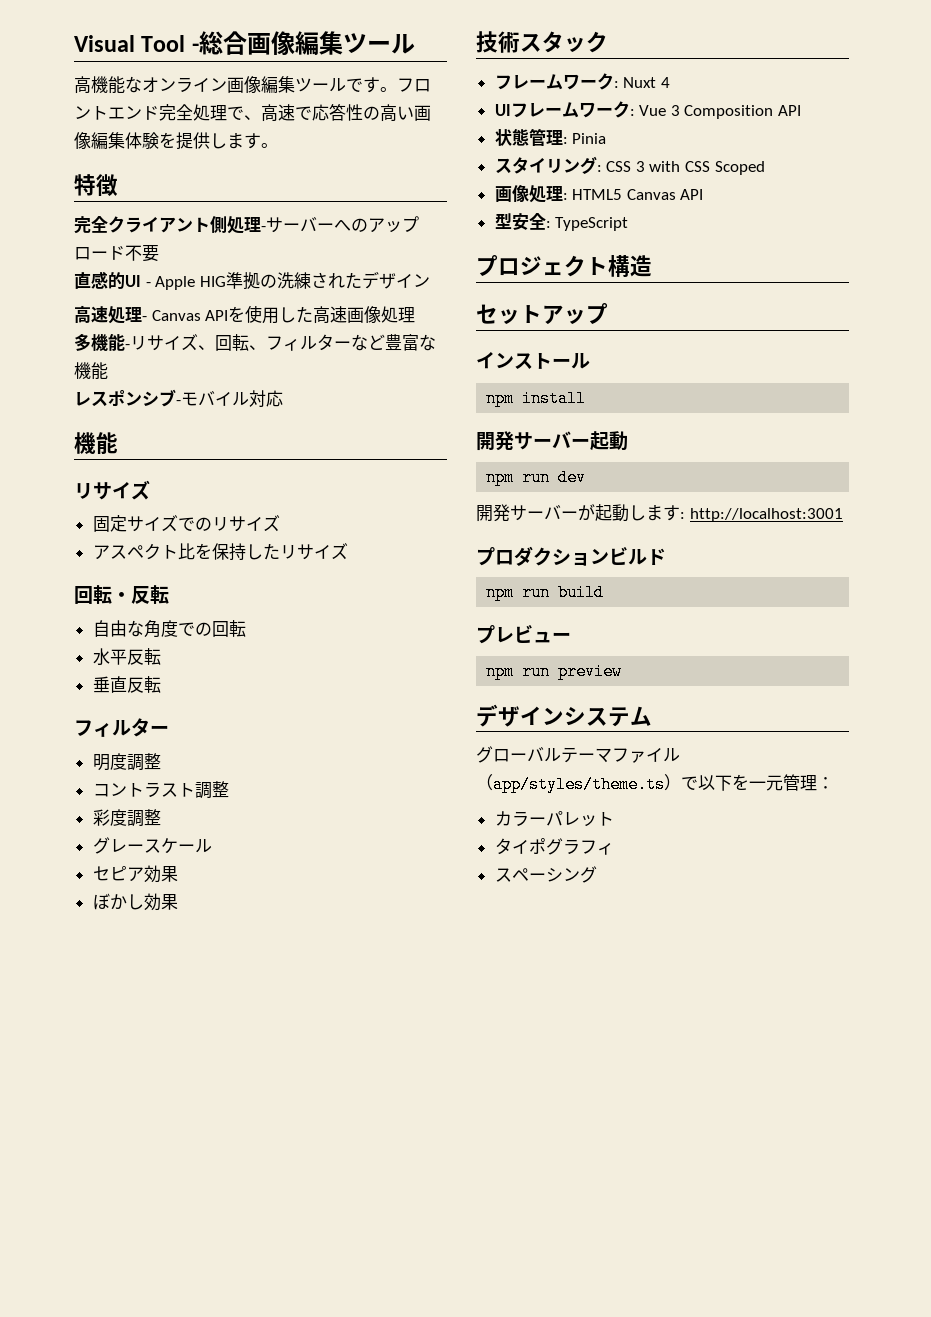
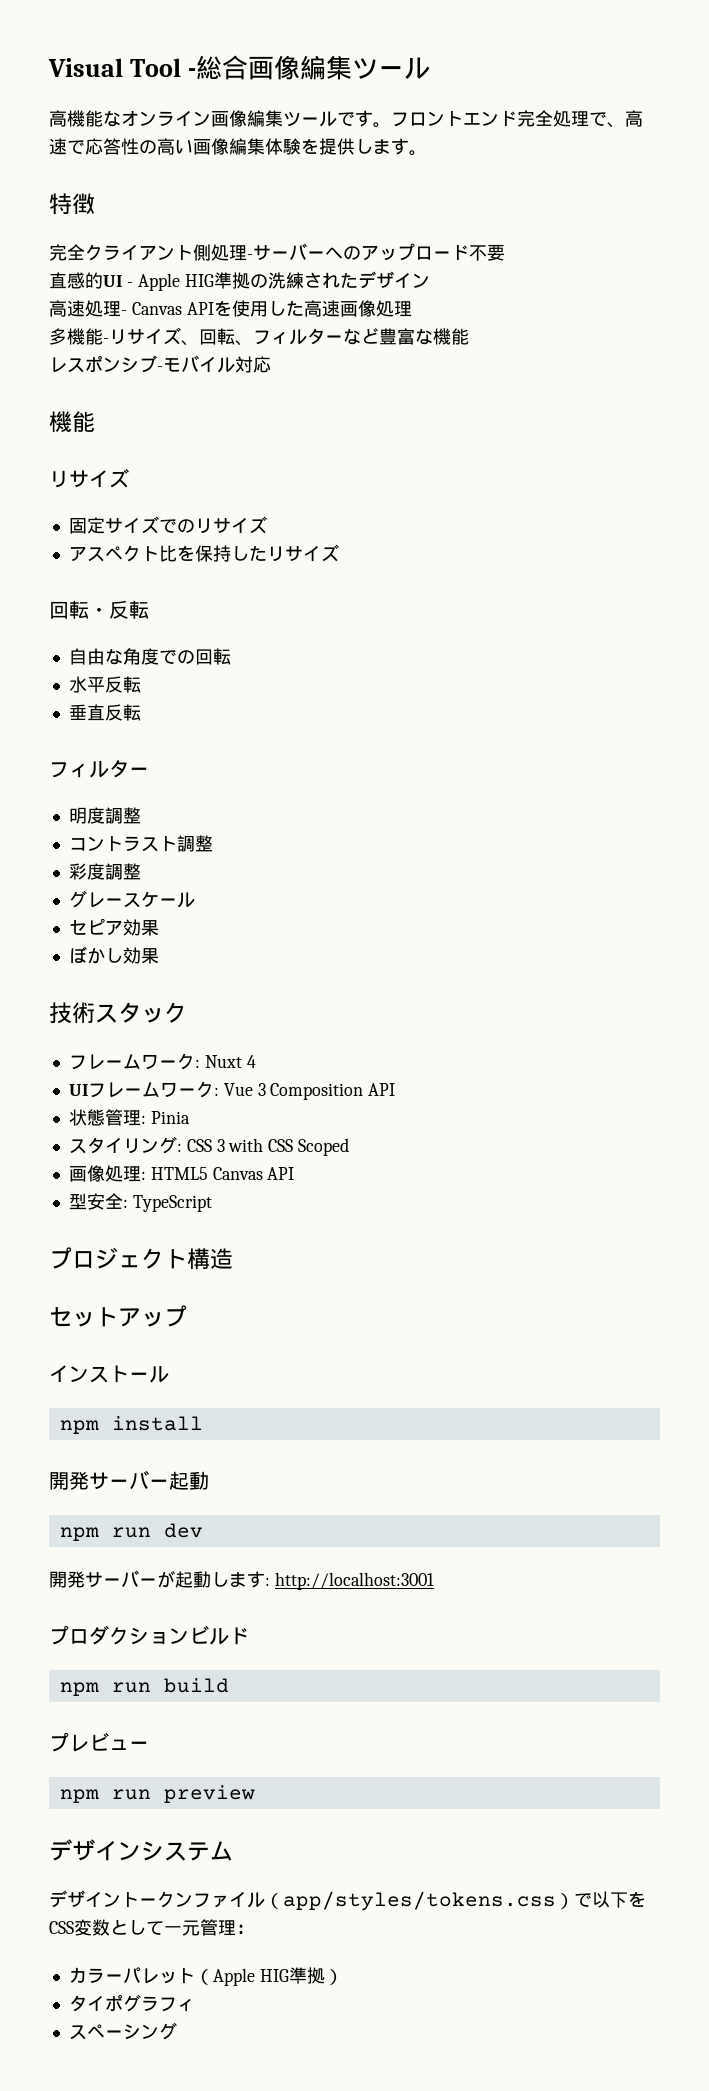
- グローバルテーマファイル（app/styles/theme.ts）で以下を一元管理：
+ デザイントークンファイル（app/styles/tokens.css）で以下をCSS変数として一元管理：
- カラーパレット
+ カラーパレット（Apple HIG準拠）

